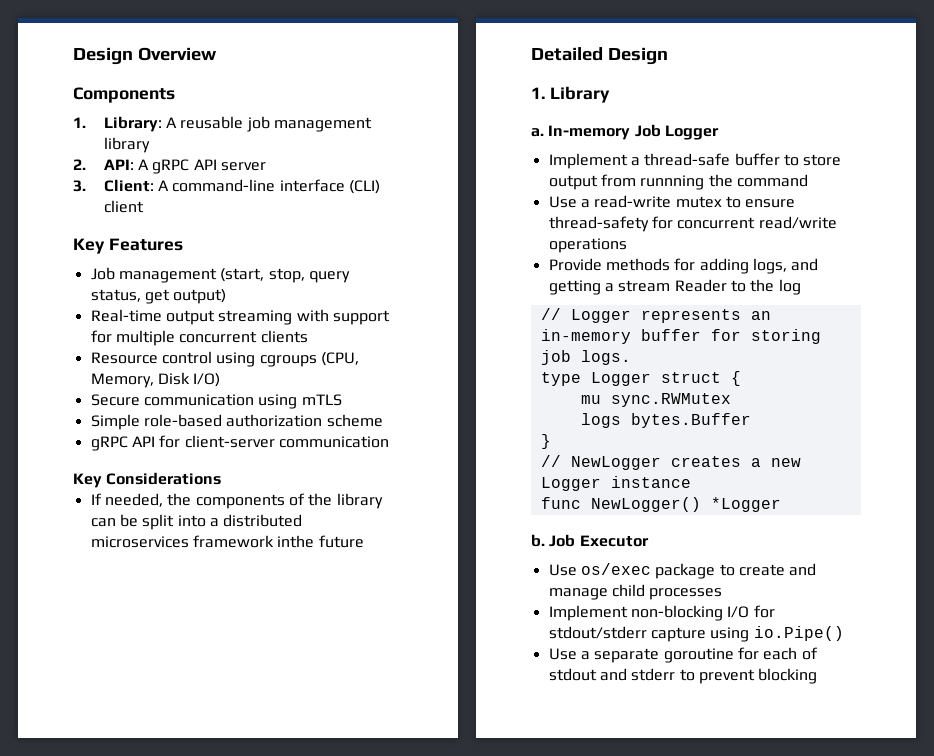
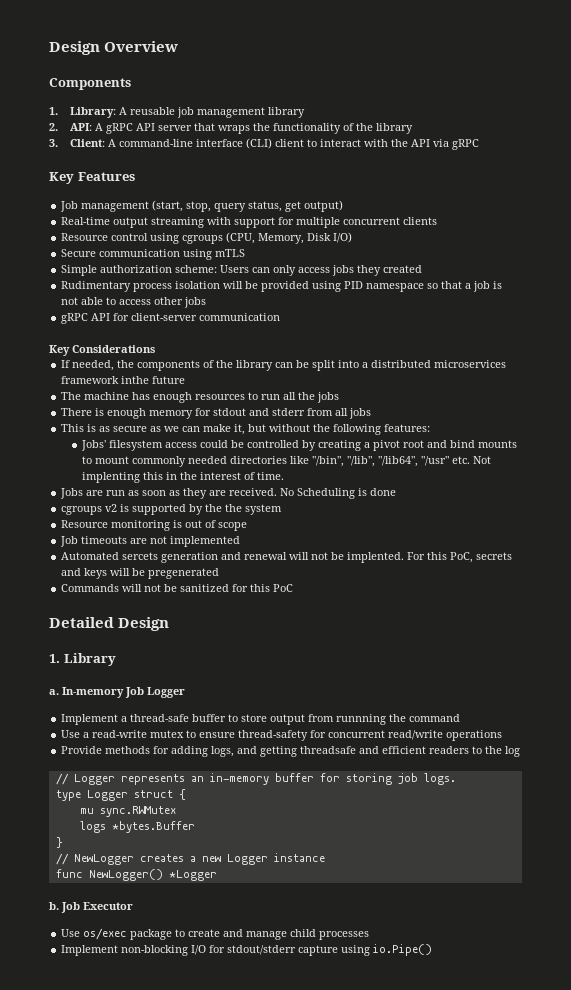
- 2. API: A gRPC API server
+ 2. API: A gRPC API server that wraps the functionality of the library
- 3. Client: A command-line interface (CLI) client
+ 3. Client: A command-line interface (CLI) client to interact with the API via gRPC
- Simple role-based authorization scheme
+ Simple authorization scheme: Users can only access jobs they created
+ Rudimentary process isolation will be provided using PID namespace so that a job is not able to access other jobs
+ The machine has enough resources to run all the jobs
+ There is enough memory for stdout and stderr from all jobs
+ This is as secure as we can make it, but without the following features:
+ Jobs' filesystem access could be controlled by creating a pivot root and bind mounts to mount commonly needed directories like "/bin", "/lib", "/lib64", "/usr" etc. Not implenting this in the interest of time.
+ Jobs are run as soon as they are received. No Scheduling is done
+ cgroups v2 is supported by the the system
+ Resource monitoring is out of scope
+ Job timeouts are not implemented
+ Automated sercets generation and renewal will not be implented. For this PoC, secrets and keys will be pregenerated
+ Commands will not be sanitized for this PoC
- Provide methods for adding logs, and getting a stream Reader to the log
+ Provide methods for adding logs, and getting threadsafe and efficient readers to the log
- logs bytes.Buffer
+ logs *bytes.Buffer
- Use a separate goroutine for each of stdout and stderr to prevent blocking

